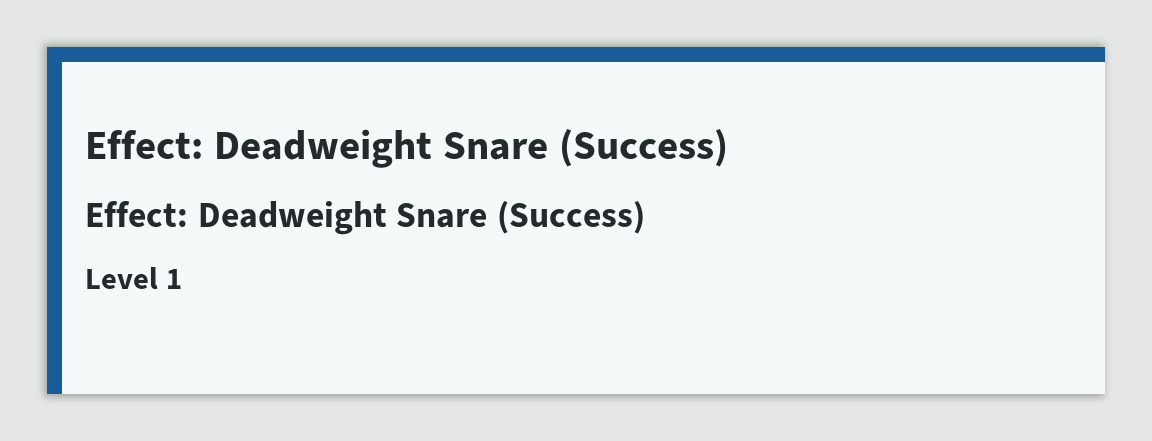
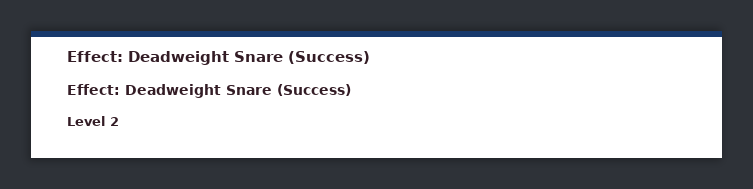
- Level 1
+ Level 2

